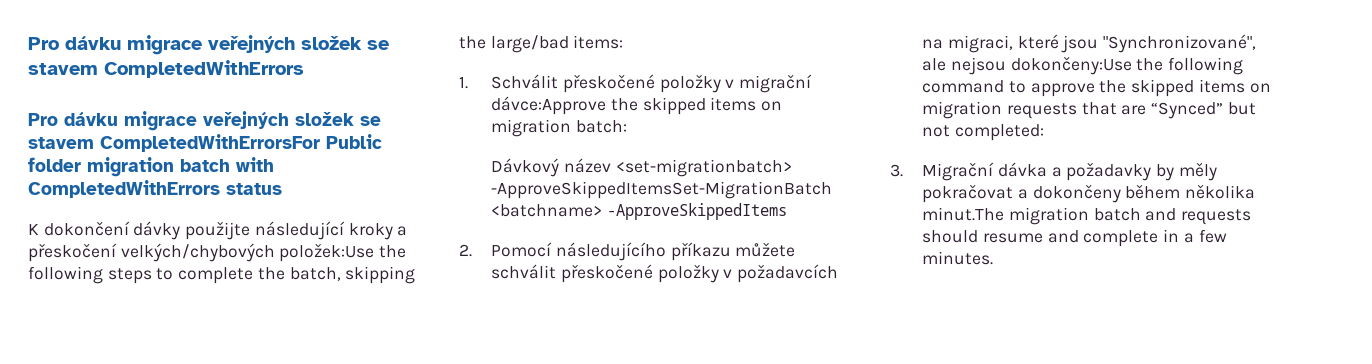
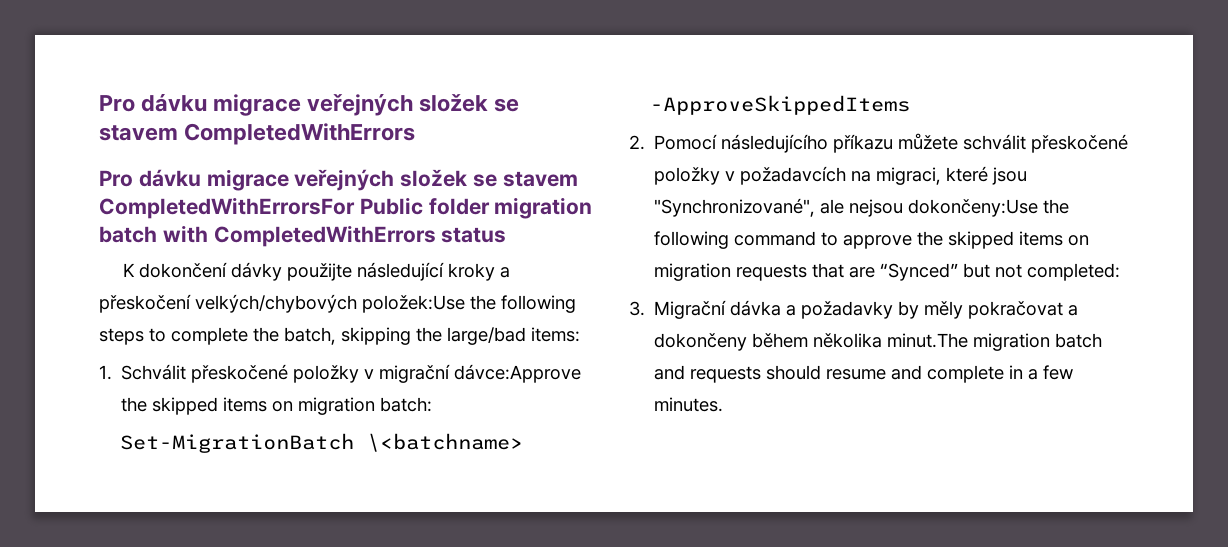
- Dávkový název <set-migrationbatch> -ApproveSkippedItemsSet-MigrationBatch <batchname> -ApproveSkippedItems
+ Set-MigrationBatch \<batchname> -ApproveSkippedItems

